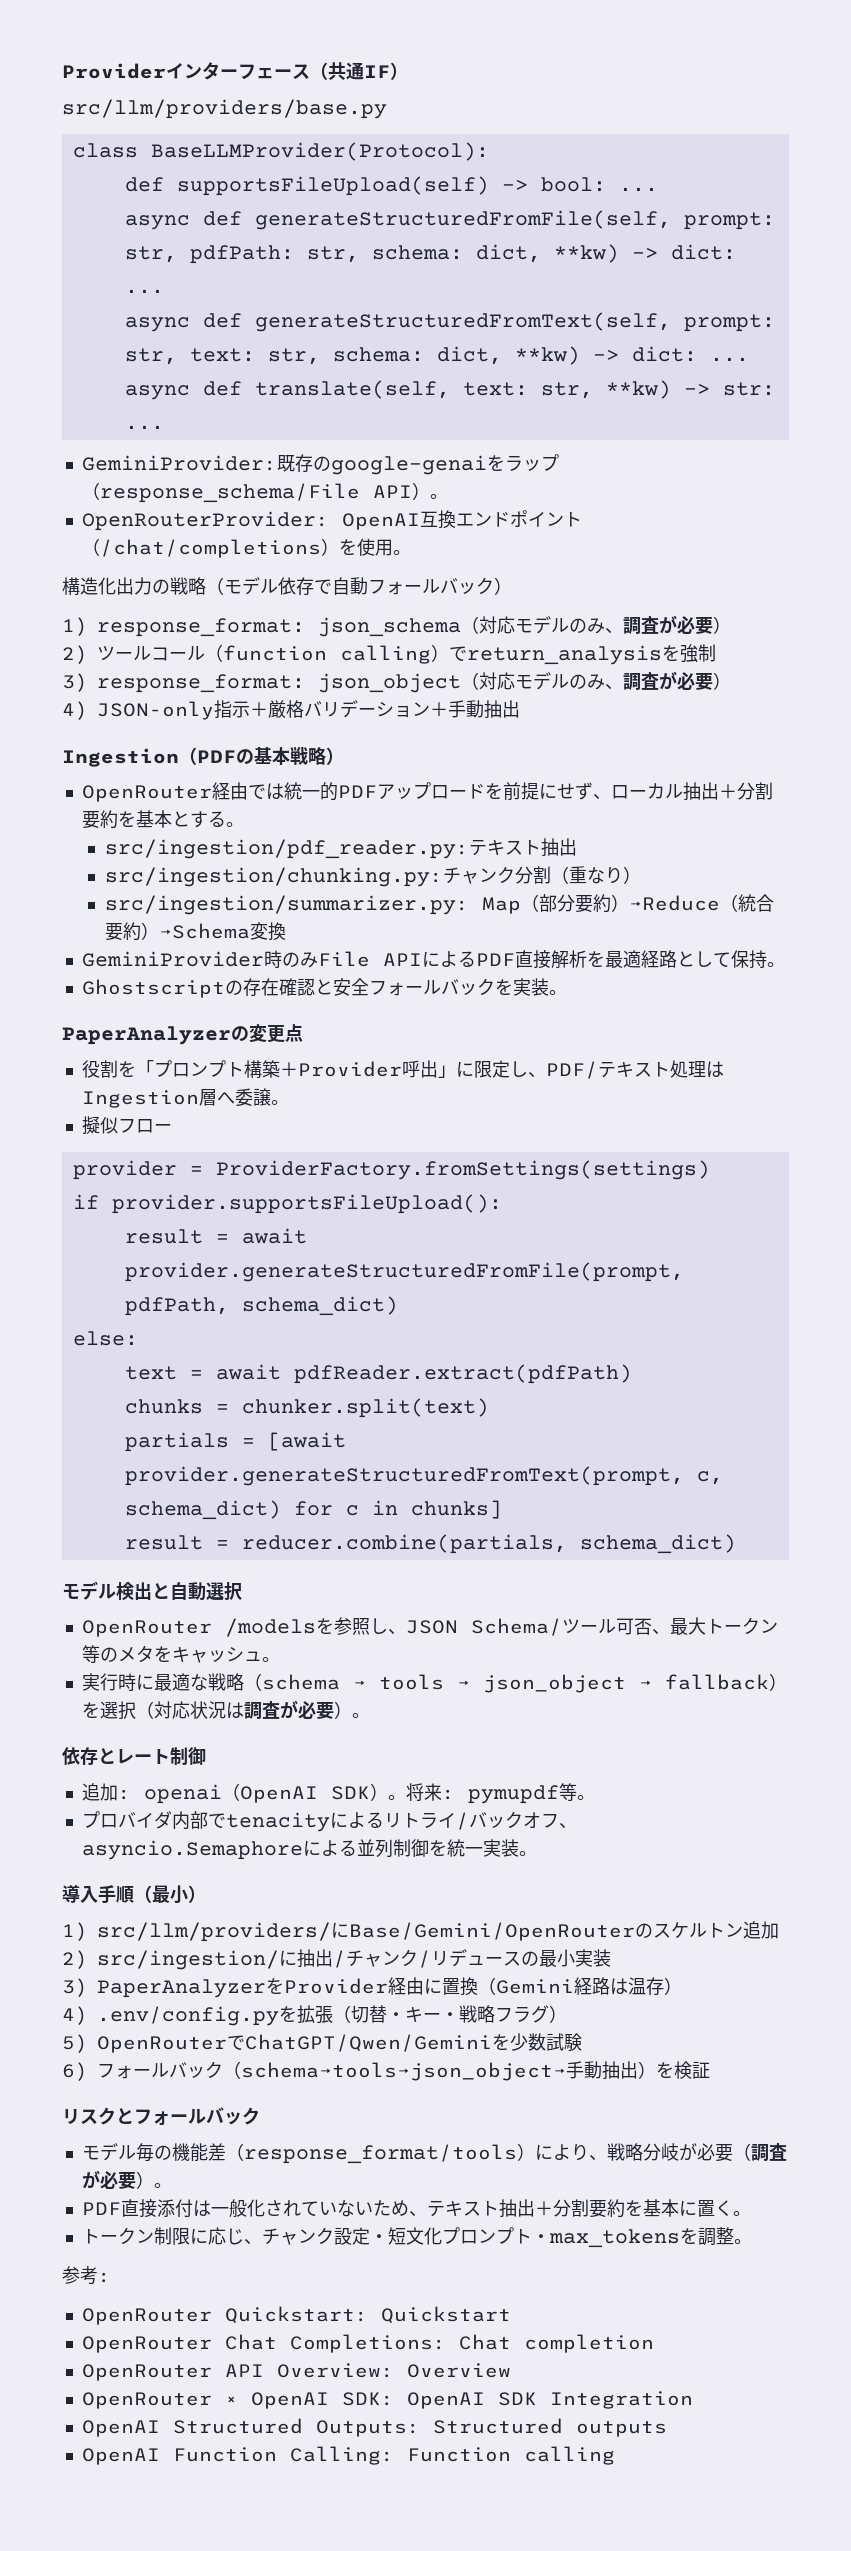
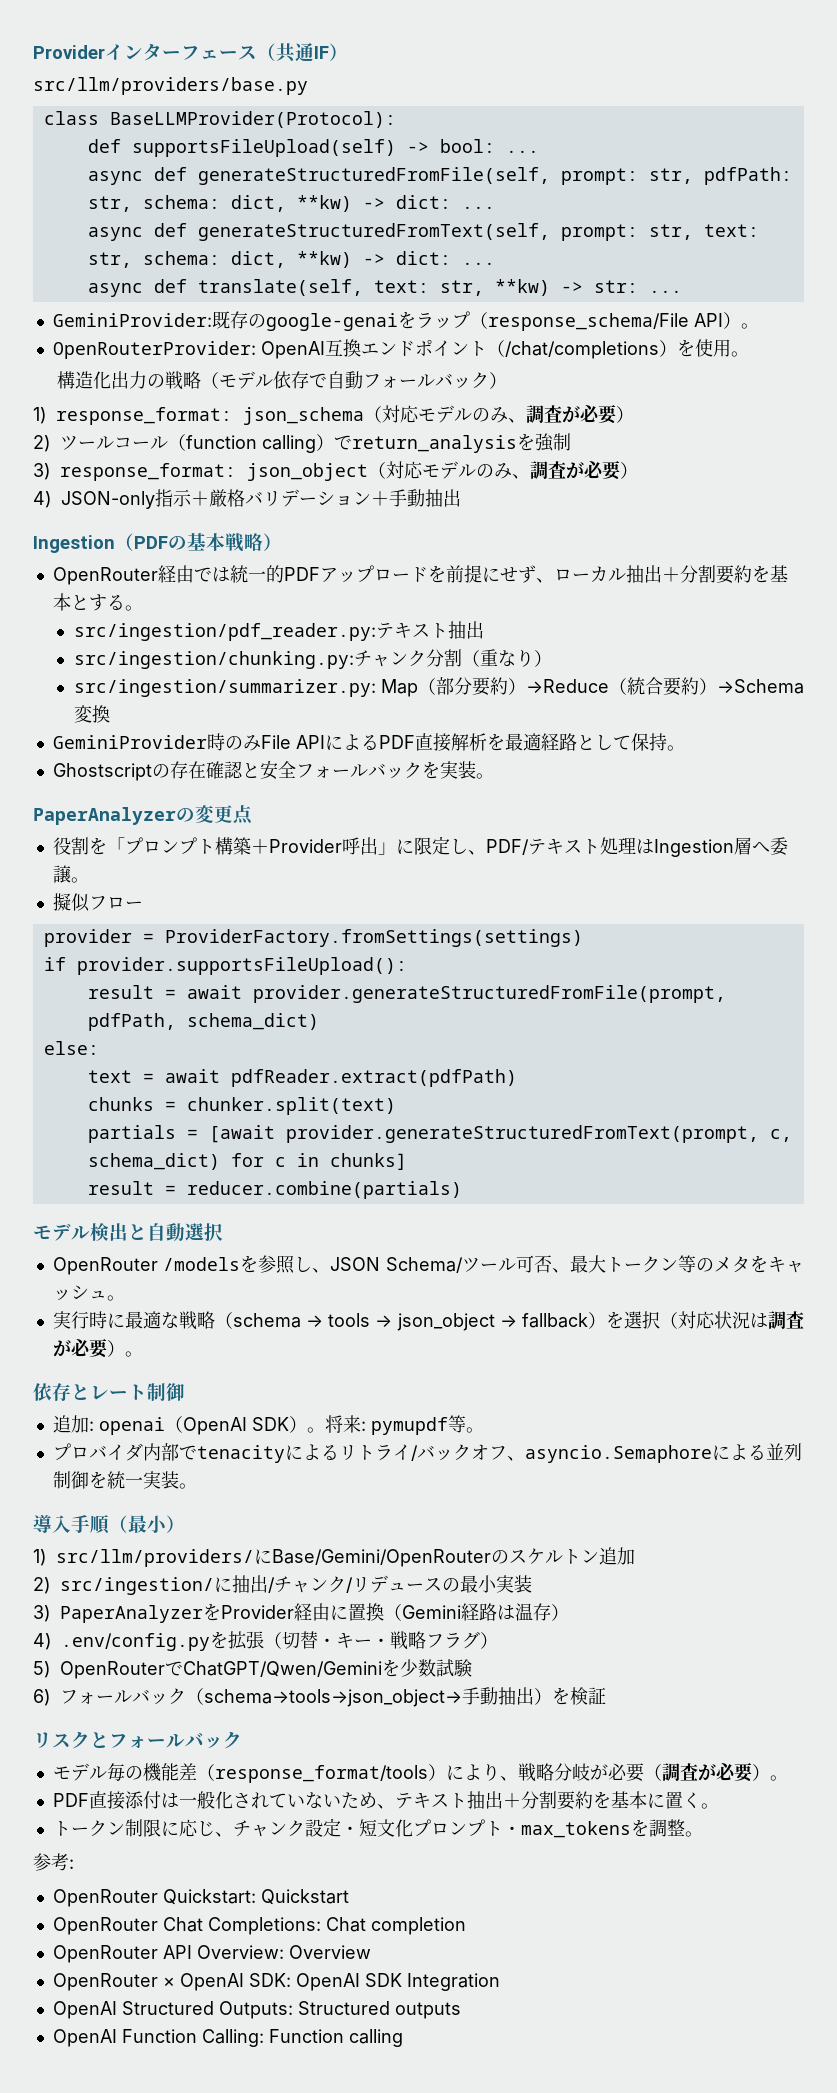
- result = reducer.combine(partials, schema_dict)
+ result = reducer.combine(partials)

